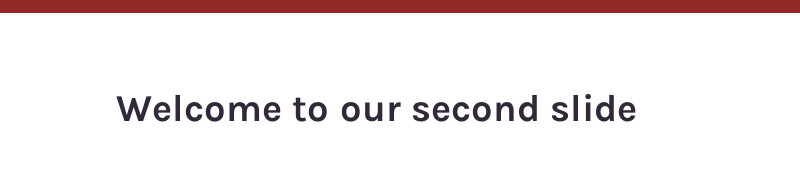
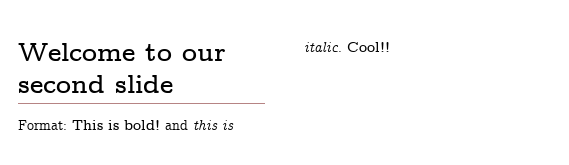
+ Format: This is bold! and this is italic. Cool!!

